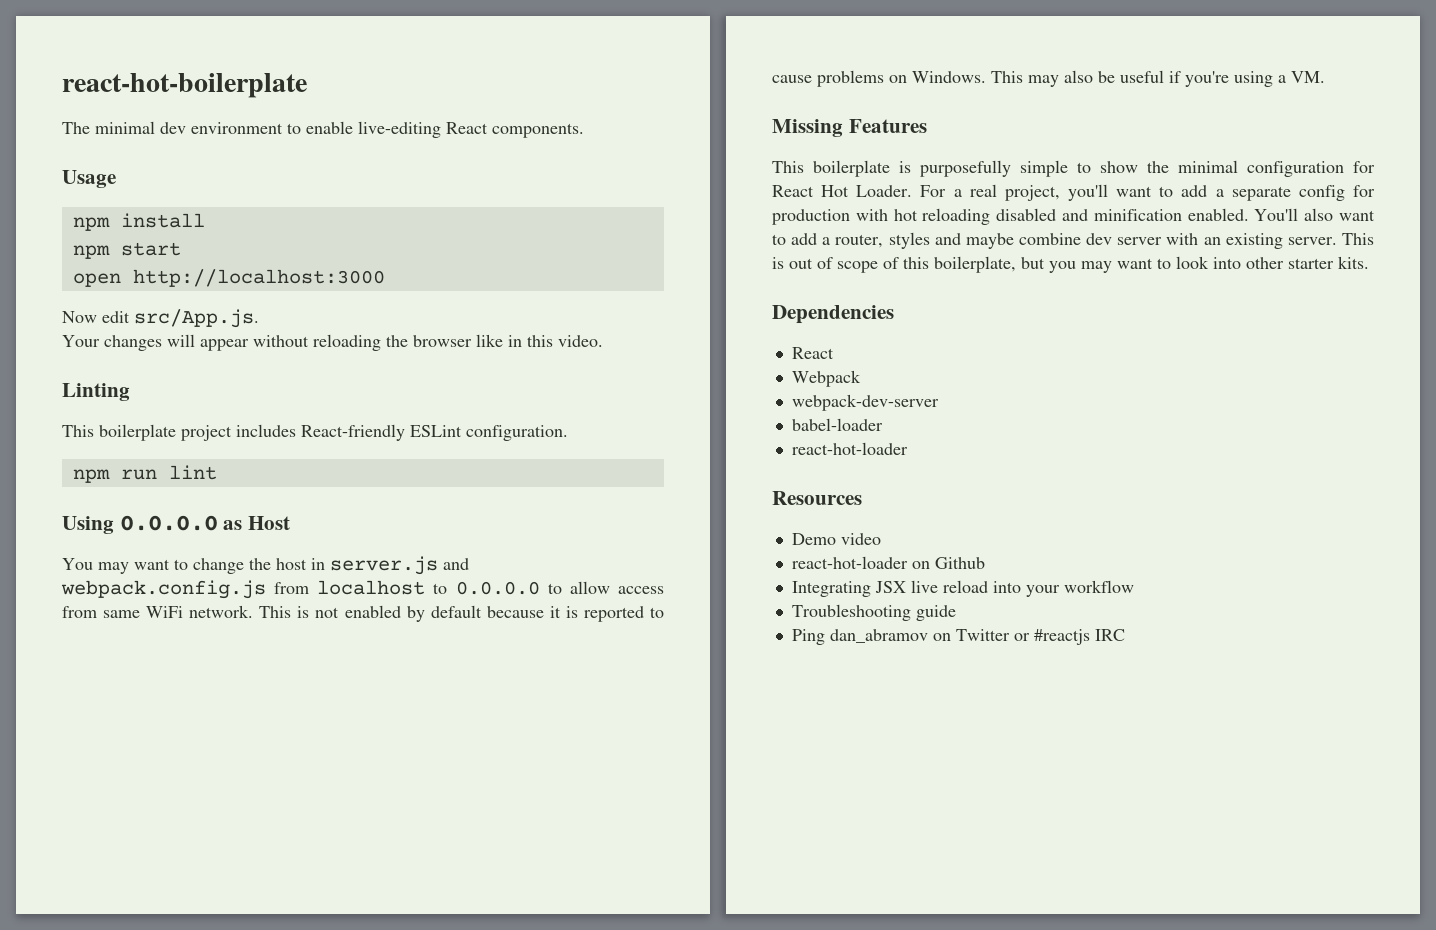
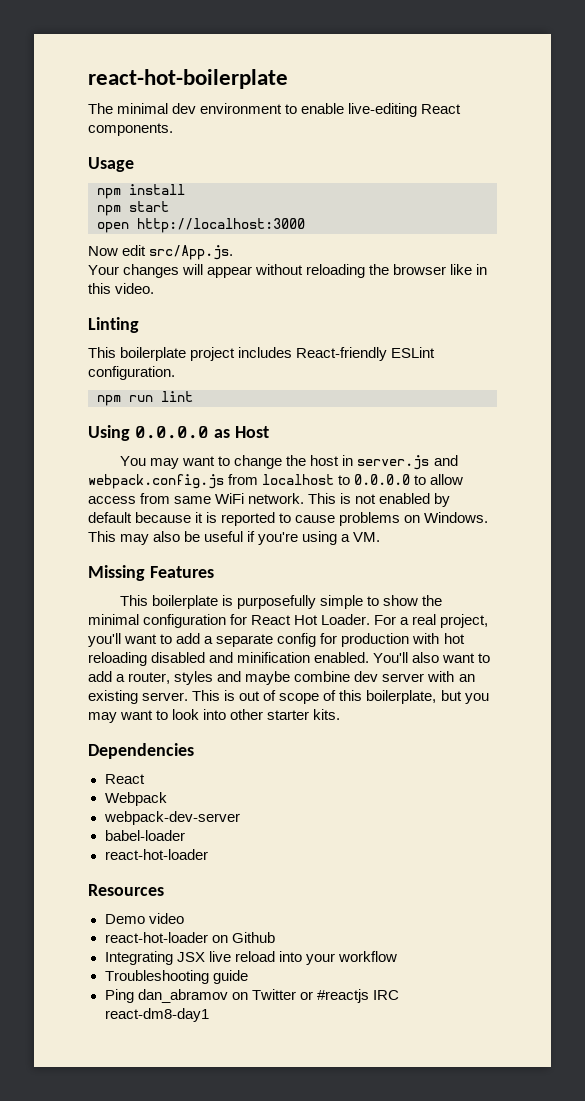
- Ping dan_abramov on Twitter or #reactjs IRC
+ Ping dan_abramov on Twitter or #reactjs IRC react-dm8-day1

